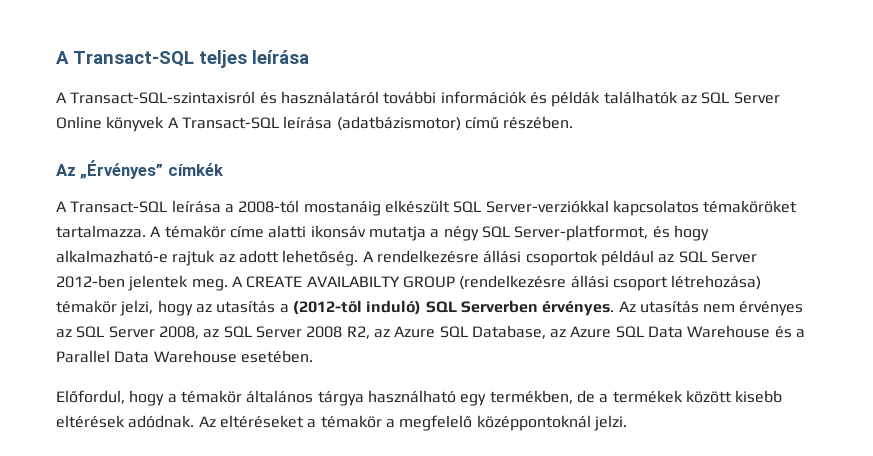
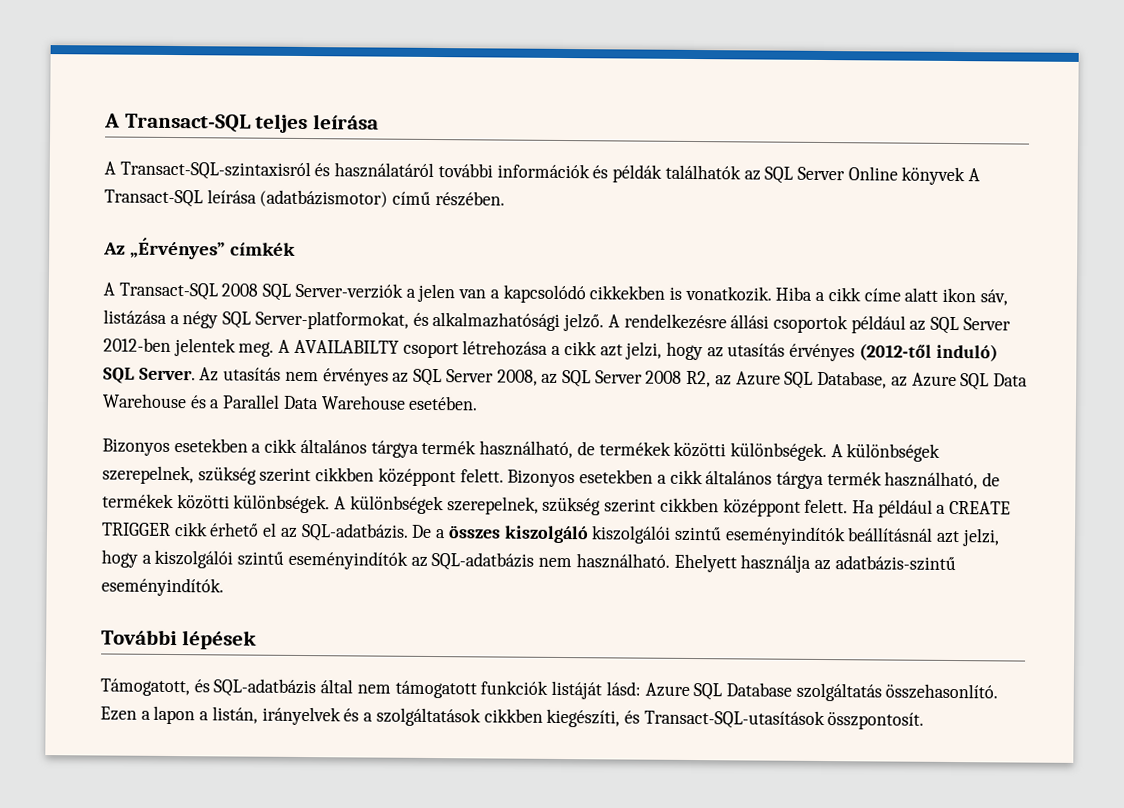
- A Transact-SQL leírása a 2008-tól mostanáig elkészült SQL Server-verziókkal kapcsolatos témaköröket tartalmazza. A témakör címe alatti ikonsáv mutatja a négy SQL Server-platformot, és hogy alkalmazható-e rajtuk az adott lehetőség.
+ A Transact-SQL 2008 SQL Server-verziók a jelen van a kapcsolódó cikkekben is vonatkozik. Hiba a cikk címe alatt ikon sáv, listázása a négy SQL Server-platformokat, és alkalmazhatósági jelző.
- A CREATE AVAILABILTY GROUP (rendelkezésre állási csoport létrehozása) témakör jelzi, hogy az utasítás a (2012-től induló) SQL Serverben érvényes.
+ A AVAILABILTY csoport létrehozása a cikk azt jelzi, hogy az utasítás érvényes (2012-től induló) SQL Server.
- Előfordul, hogy a témakör általános tárgya használható egy termékben, de a termékek között kisebb eltérések adódnak. Az eltéréseket a témakör a megfelelő középpontoknál jelzi.
+ Bizonyos esetekben a cikk általános tárgya termék használható, de termékek közötti különbségek. A különbségek szerepelnek, szükség szerint cikkben középpont felett. Bizonyos esetekben a cikk általános tárgya termék használható, de termékek közötti különbségek. A különbségek szerepelnek, szükség szerint cikkben középpont felett. Ha például a CREATE TRIGGER cikk érhető el az SQL-adatbázis. De a összes kiszolgáló kiszolgálói szintű eseményindítók beállításnál azt jelzi, hogy a kiszolgálói szintű eseményindítók az SQL-adatbázis nem használható. Ehelyett használja az adatbázis-szintű eseményindítók.
+ További lépések
+ Támogatott, és SQL-adatbázis által nem támogatott funkciók listáját lásd: Azure SQL Database szolgáltatás összehasonlító. Ezen a lapon a listán, irányelvek és a szolgáltatások cikkben kiegészíti, és Transact-SQL-utasítások összpontosít.

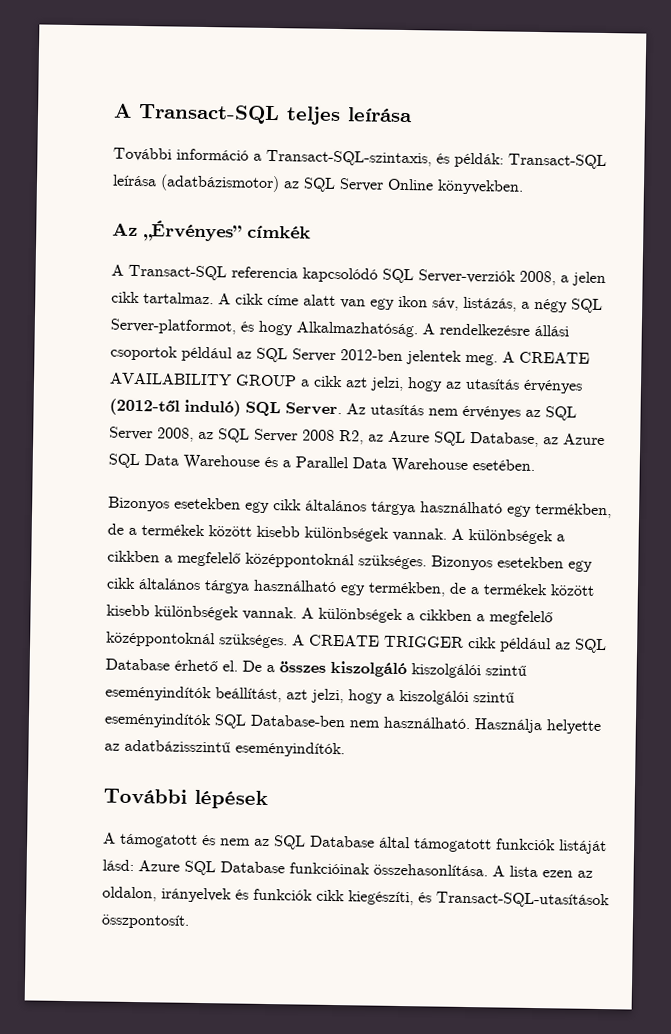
- A Transact-SQL-szintaxisról és használatáról további információk és példák találhatók az SQL Server Online könyvek A Transact-SQL leírása (adatbázismotor) című részében.
+ További információ a Transact-SQL-szintaxis, és példák: Transact-SQL leírása (adatbázismotor) az SQL Server Online könyvekben.
- A Transact-SQL 2008 SQL Server-verziók a jelen van a kapcsolódó cikkekben is vonatkozik. Hiba a cikk címe alatt ikon sáv, listázása a négy SQL Server-platformokat, és alkalmazhatósági jelző.
+ A Transact-SQL referencia kapcsolódó SQL Server-verziók 2008, a jelen cikk tartalmaz. A cikk címe alatt van egy ikon sáv, listázás, a négy SQL Server-platformot, és hogy Alkalmazhatóság.
- A AVAILABILTY csoport létrehozása a cikk azt jelzi, hogy az utasítás érvényes (2012-től induló) SQL Server.
+ A CREATE AVAILABILITY GROUP a cikk azt jelzi, hogy az utasítás érvényes (2012-től induló) SQL Server.
- Bizonyos esetekben a cikk általános tárgya termék használható, de termékek közötti különbségek. A különbségek szerepelnek, szükség szerint cikkben középpont felett. Bizonyos esetekben a cikk általános tárgya termék használható, de termékek közötti különbségek. A különbségek szerepelnek, szükség szerint cikkben középpont felett. Ha például a CREATE TRIGGER cikk érhető el az SQL-adatbázis.
+ Bizonyos esetekben egy cikk általános tárgya használható egy termékben, de a termékek között kisebb különbségek vannak. A különbségek a cikkben a megfelelő középpontoknál szükséges. Bizonyos esetekben egy cikk általános tárgya használható egy termékben, de a termékek között kisebb különbségek vannak. A különbségek a cikkben a megfelelő középpontoknál szükséges. A CREATE TRIGGER cikk például az SQL Database érhető el.
- De a összes kiszolgáló kiszolgálói szintű eseményindítók beállításnál azt jelzi, hogy a kiszolgálói szintű eseményindítók az SQL-adatbázis nem használható. Ehelyett használja az adatbázis-szintű eseményindítók.
+ De a összes kiszolgáló kiszolgálói szintű eseményindítók beállítást, azt jelzi, hogy a kiszolgálói szintű eseményindítók SQL Database-ben nem használható. Használja helyette az adatbázisszintű eseményindítók.
  További lépések
- Támogatott, és SQL-adatbázis által nem támogatott funkciók listáját lásd: Azure SQL Database szolgáltatás összehasonlító. Ezen a lapon a listán, irányelvek és a szolgáltatások cikkben kiegészíti, és Transact-SQL-utasítások összpontosít.
+ A támogatott és nem az SQL Database által támogatott funkciók listáját lásd: Azure SQL Database funkcióinak összehasonlítása. A lista ezen az oldalon, irányelvek és funkciók cikk kiegészíti, és Transact-SQL-utasítások összpontosít.

